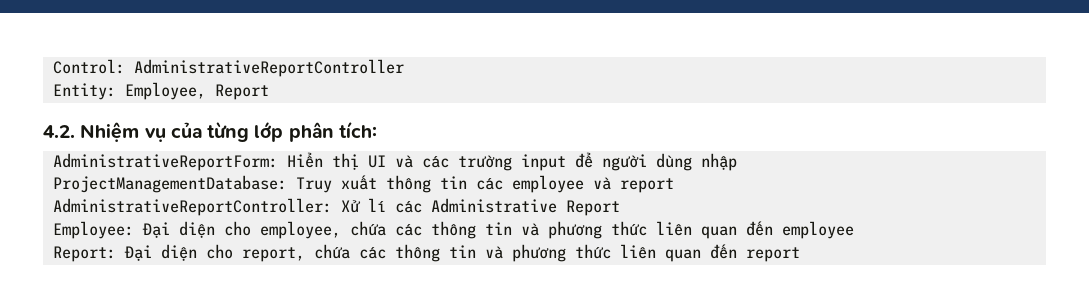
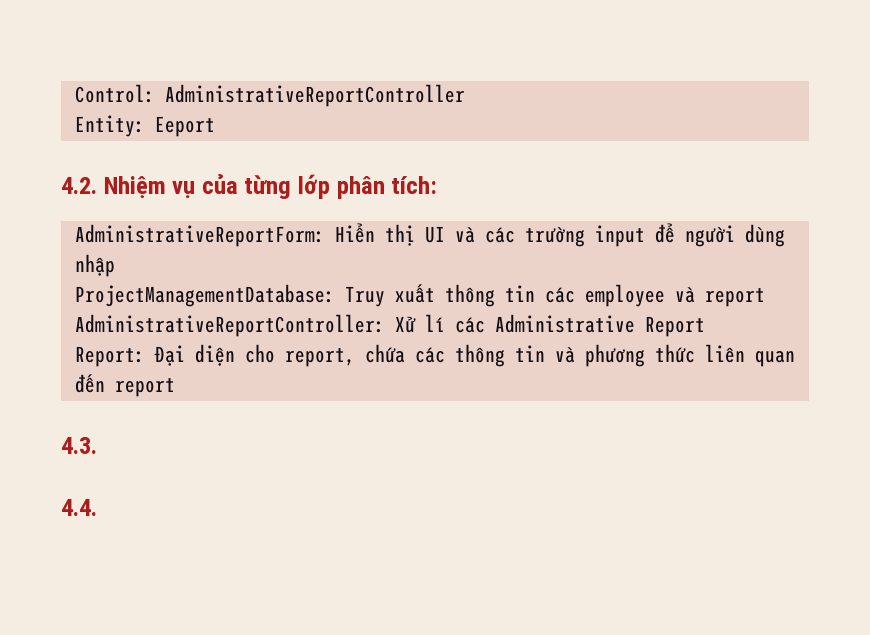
- Entity: Employee, Report
+ Entity: Eeport
- Employee: Đại diện cho employee, chứa các thông tin và phương thức liên quan đến employee
+ 4.3.
+ 4.4.

